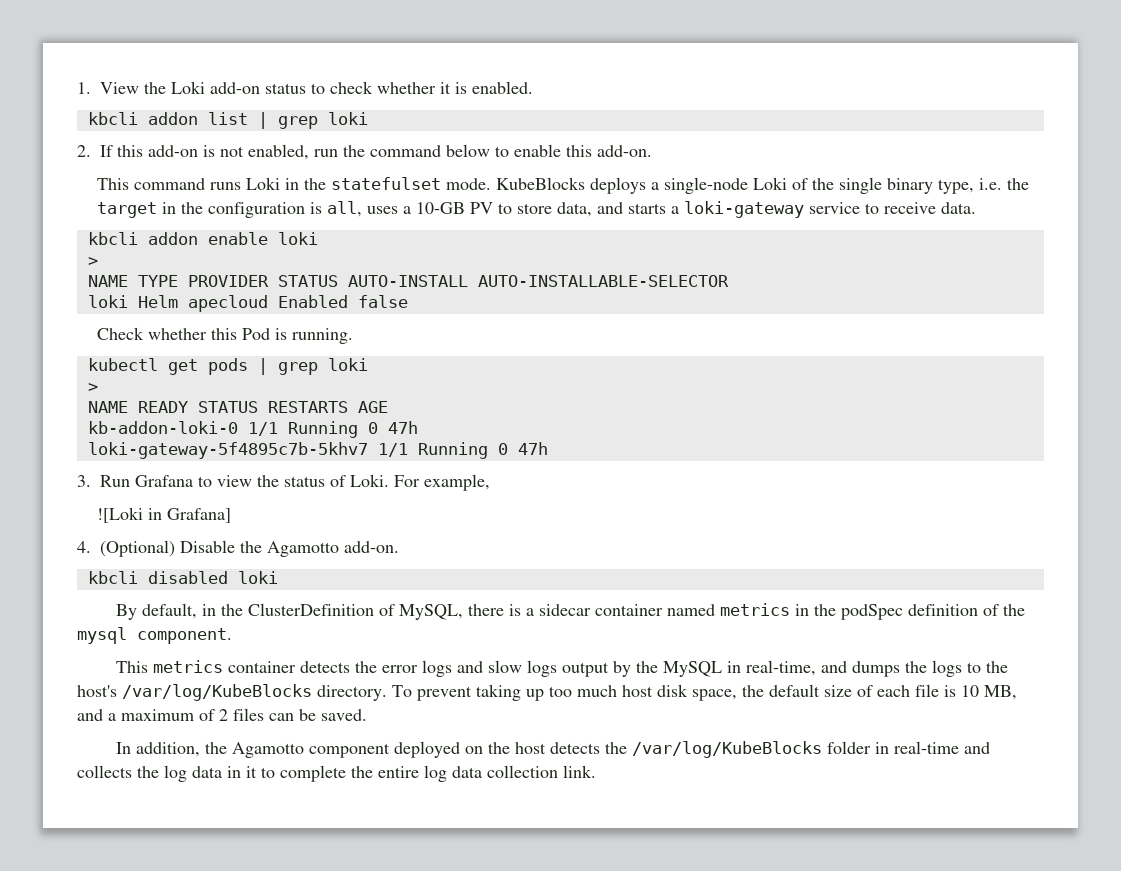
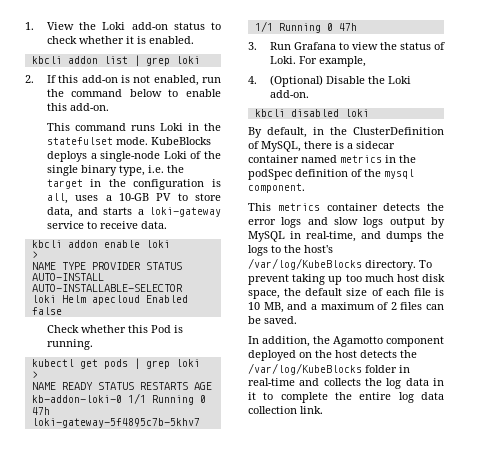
- ![Loki in Grafana]
- 4. (Optional) Disable the Agamotto add-on.
+ 4. (Optional) Disable the Loki add-on.
- This metrics container detects the error logs and slow logs output by the MySQL in real-time, and dumps the logs to the host's /var/log/KubeBlocks directory.
+ This metrics container detects the error logs and slow logs output by MySQL in real-time, and dumps the logs to the host's /var/log/KubeBlocks directory.

